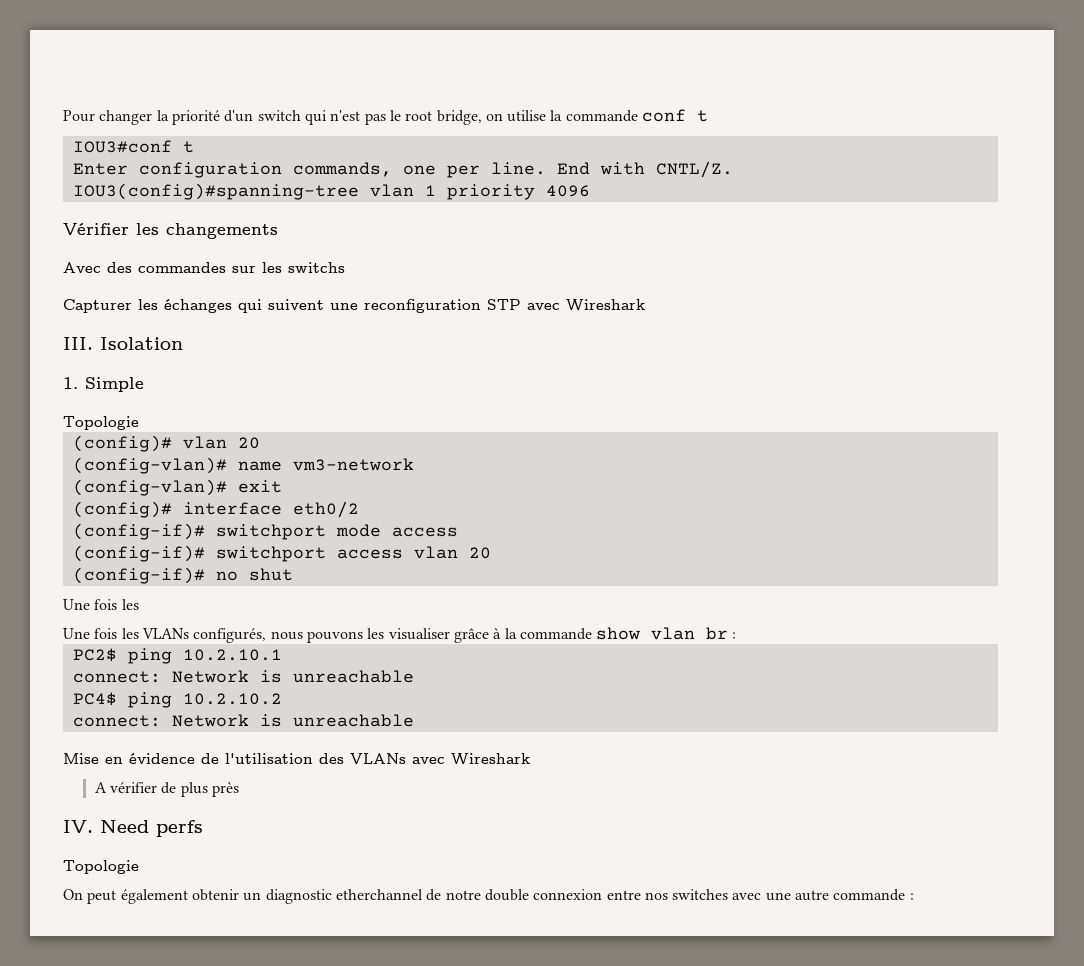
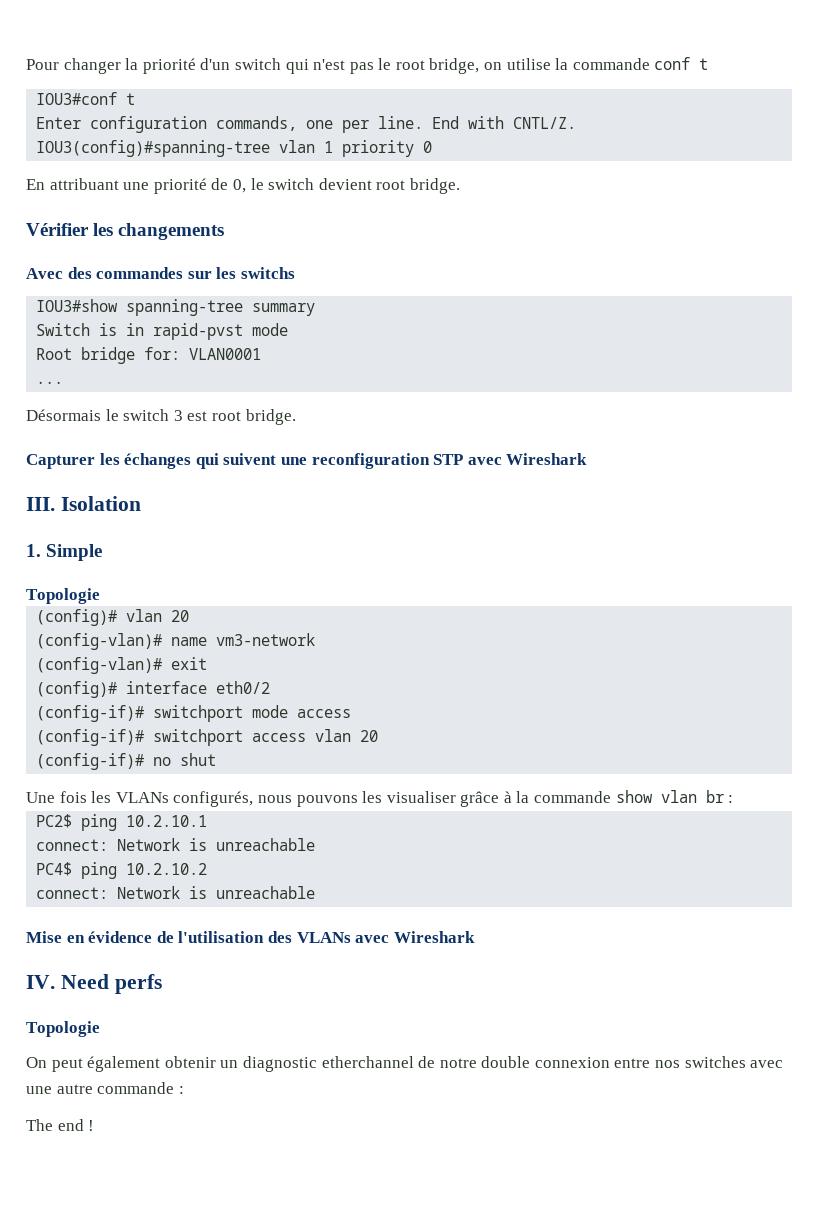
- IOU3(config)#spanning-tree vlan 1 priority 4096
+ IOU3(config)#spanning-tree vlan 1 priority 0
+ En attribuant une priorité de 0, le switch devient root bridge.
+ IOU3#show spanning-tree summary
+ Switch is in rapid-pvst mode
+ Root bridge for: VLAN0001
+ ...
+ Désormais le switch 3 est root bridge.
  (config-if)# no shut
- Une fois les
- A vérifier de plus près
+ The end !

